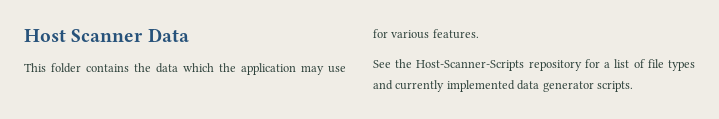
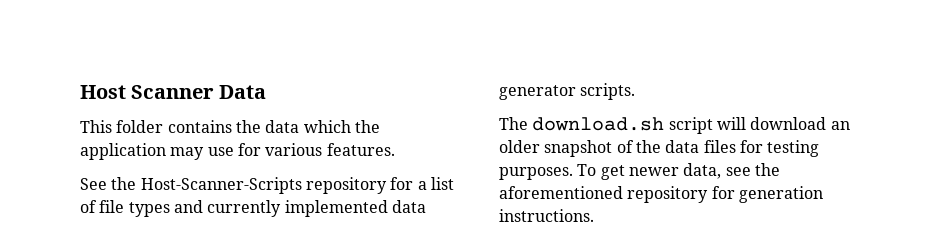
+ The download.sh script will download an older snapshot of the data files for testing purposes. To get newer data, see the aforementioned repository for generation instructions.

